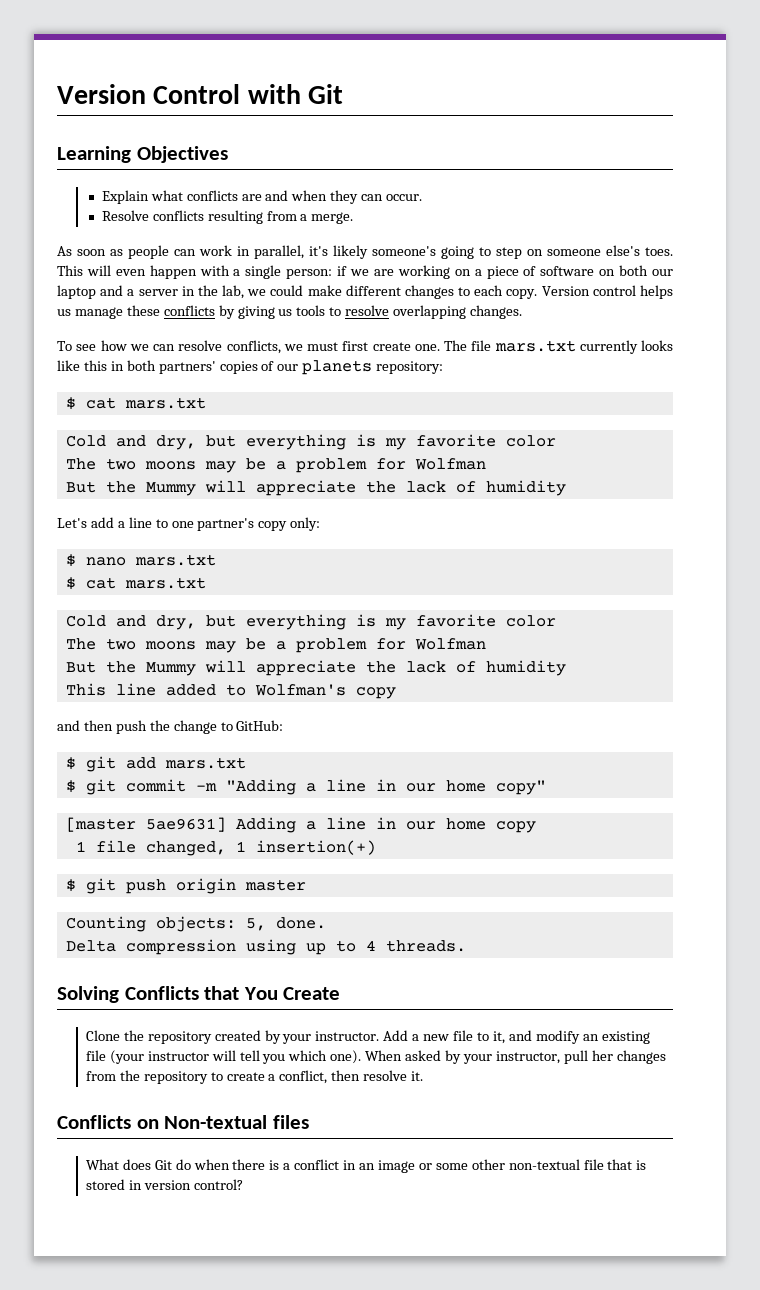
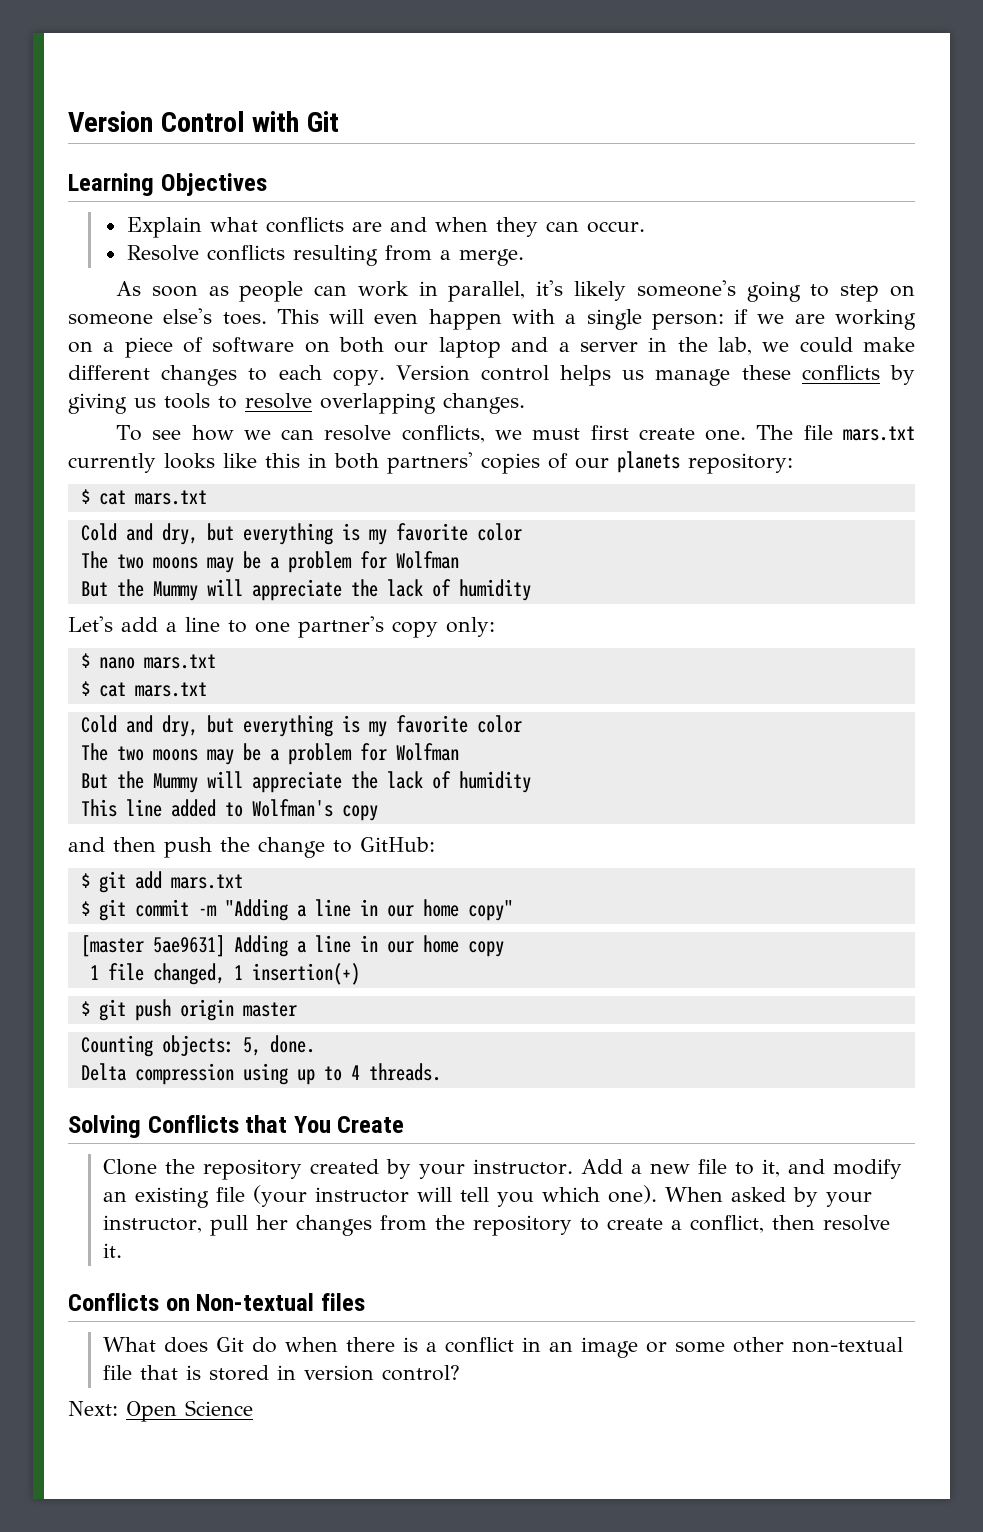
+ Next: Open Science

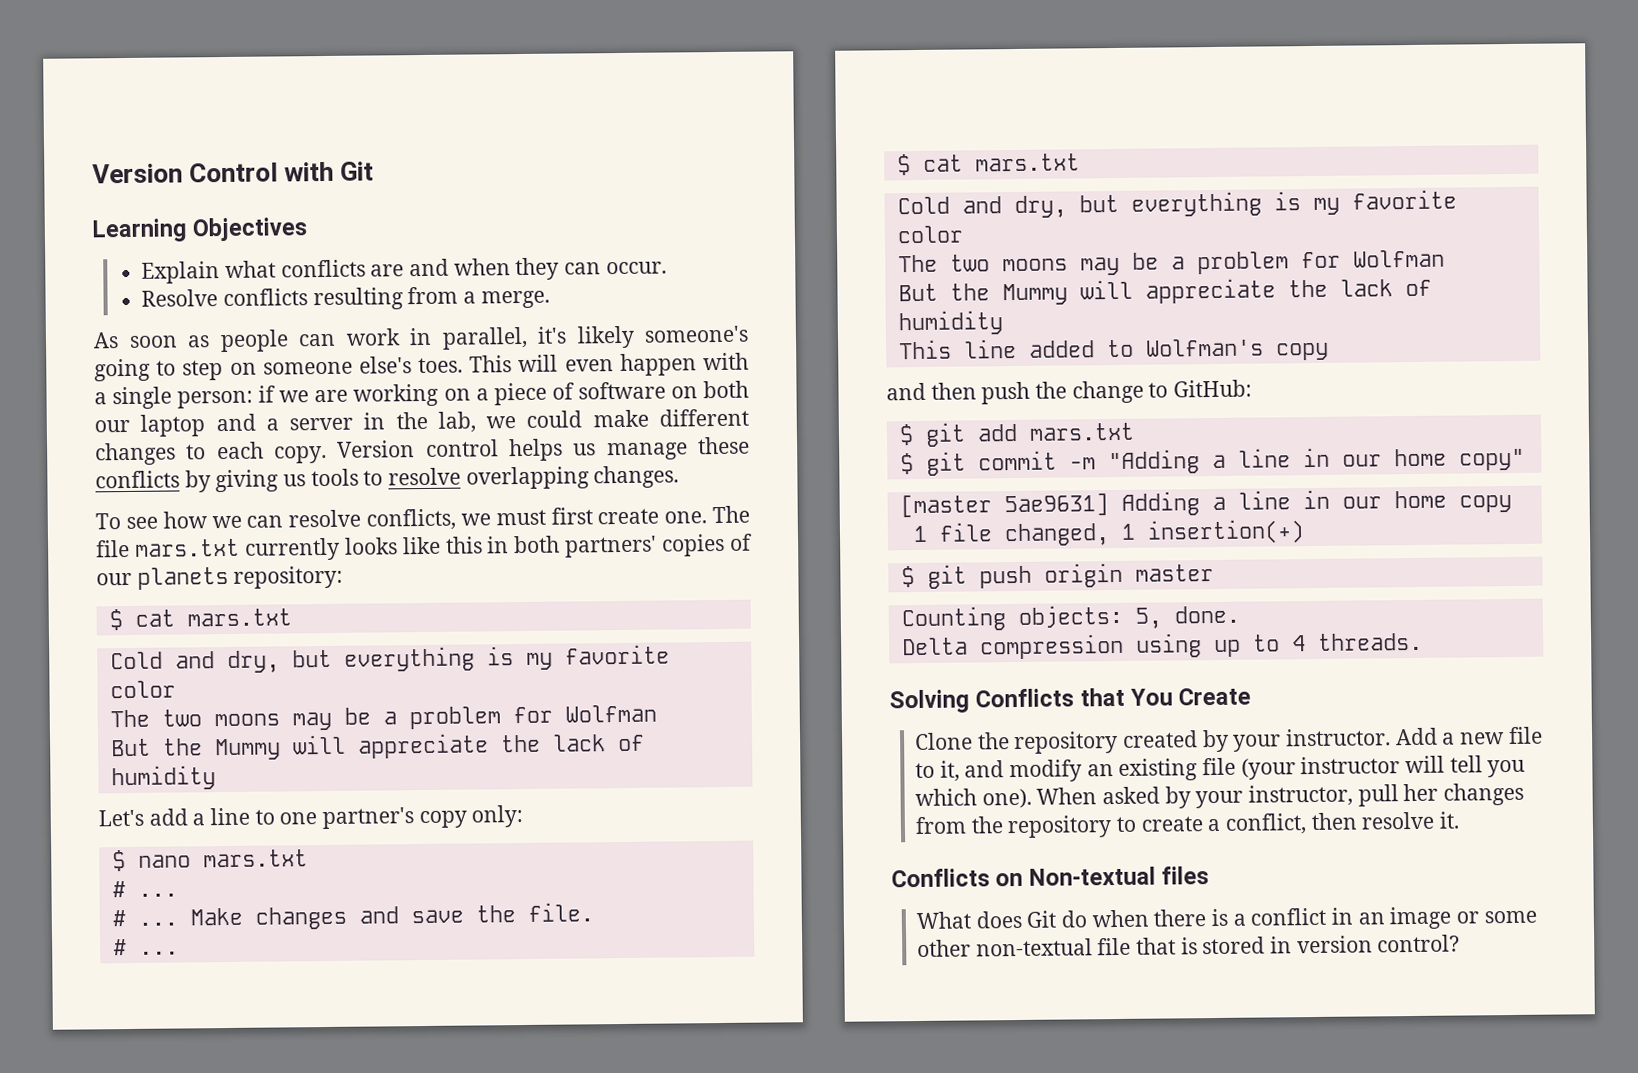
  $ nano mars.txt
+ # ...
+ # ... Make changes and save the file.
+ # ...
- Next: Open Science

